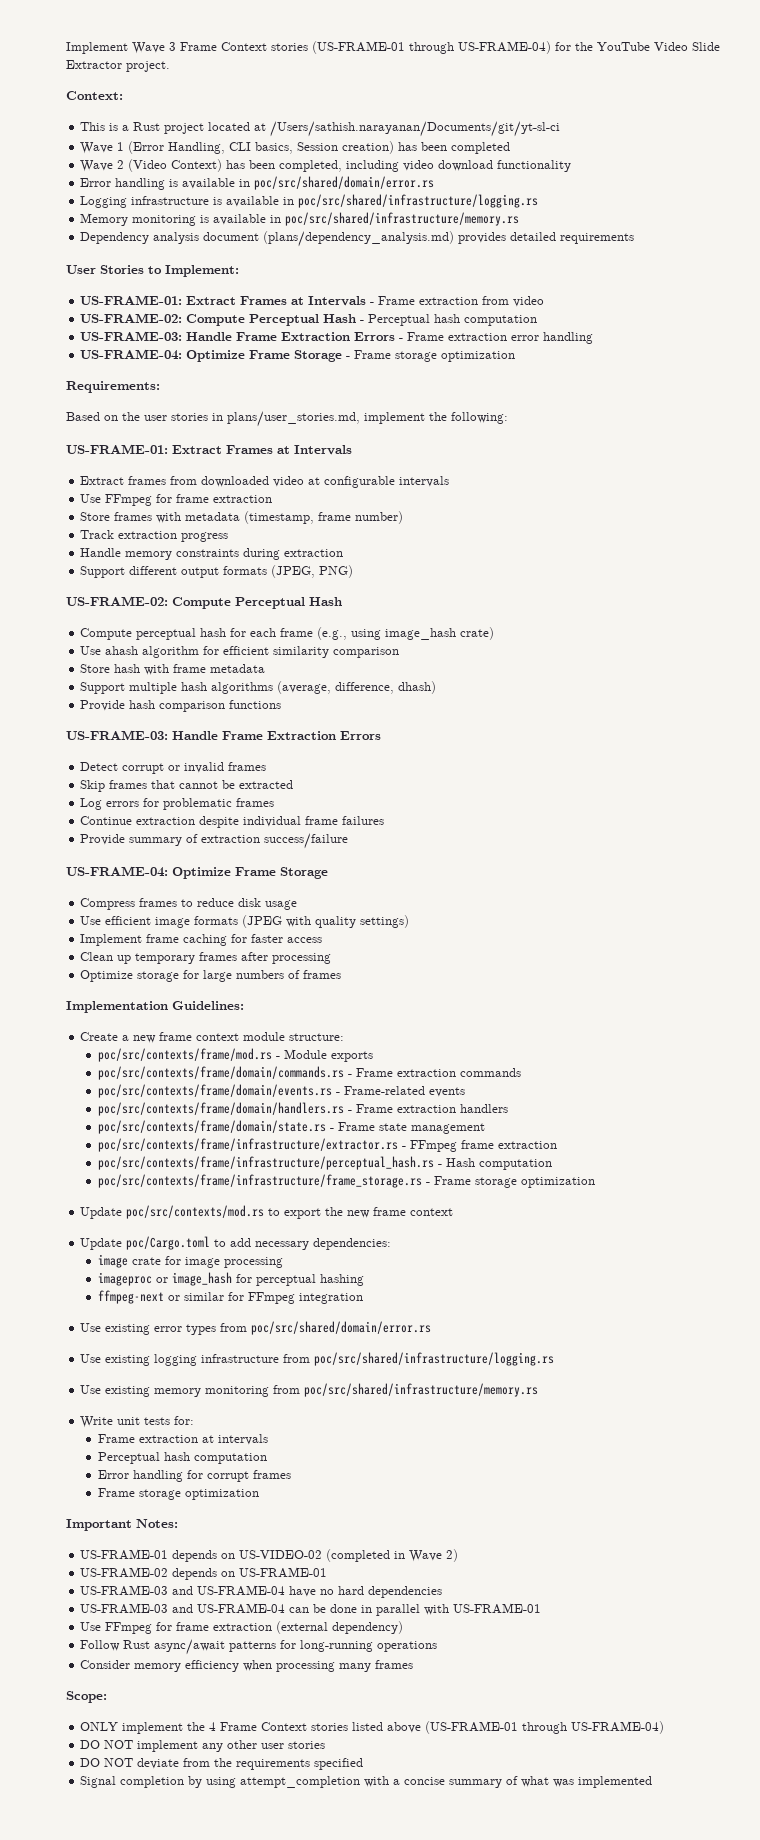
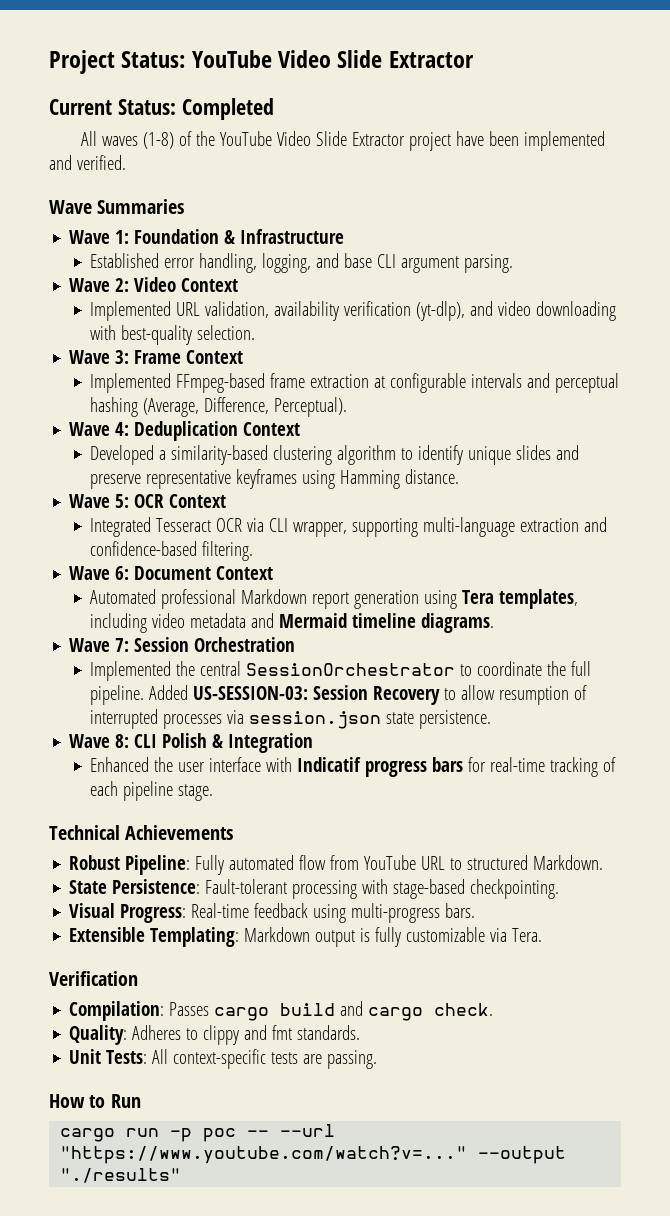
- Implement Wave 3 Frame Context stories (US-FRAME-01 through US-FRAME-04) for the YouTube Video Slide Extractor project.
- Context:
- This is a Rust project located at /Users/sathish.narayanan/Documents/git/yt-sl-ci
- Wave 1 (Error Handling, CLI basics, Session creation) has been completed
- Wave 2 (Video Context) has been completed, including video download functionality
- Error handling is available in poc/src/shared/domain/error.rs
- Logging infrastructure is available in poc/src/shared/infrastructure/logging.rs
- Memory monitoring is available in poc/src/shared/infrastructure/memory.rs
- Dependency analysis document (plans/dependency_analysis.md) provides detailed requirements
- User Stories to Implement:
- US-FRAME-01: Extract Frames at Intervals - Frame extraction from video
- US-FRAME-02: Compute Perceptual Hash - Perceptual hash computation
- US-FRAME-03: Handle Frame Extraction Errors - Frame extraction error handling
- US-FRAME-04: Optimize Frame Storage - Frame storage optimization
- Requirements:
- Based on the user stories in plans/user_stories.md, implement the following:
- US-FRAME-01: Extract Frames at Intervals
- Extract frames from downloaded video at configurable intervals
- Use FFmpeg for frame extraction
- Store frames with metadata (timestamp, frame number)
- Track extraction progress
- Handle memory constraints during extraction
- Support different output formats (JPEG, PNG)
- US-FRAME-02: Compute Perceptual Hash
- Compute perceptual hash for each frame (e.g., using image_hash crate)
- Use ahash algorithm for efficient similarity comparison
- Store hash with frame metadata
- Support multiple hash algorithms (average, difference, dhash)
- Provide hash comparison functions
- US-FRAME-03: Handle Frame Extraction Errors
- Detect corrupt or invalid frames
- Skip frames that cannot be extracted
- Log errors for problematic frames
- Continue extraction despite individual frame failures
- Provide summary of extraction success/failure
- US-FRAME-04: Optimize Frame Storage
- Compress frames to reduce disk usage
- Use efficient image formats (JPEG with quality settings)
- Implement frame caching for faster access
- Clean up temporary frames after processing
- Optimize storage for large numbers of frames
- Implementation Guidelines:
- Create a new frame context module structure:
- poc/src/contexts/frame/mod.rs - Module exports
- poc/src/contexts/frame/domain/commands.rs - Frame extraction commands
- poc/src/contexts/frame/domain/events.rs - Frame-related events
- poc/src/contexts/frame/domain/handlers.rs - Frame extraction handlers
- poc/src/contexts/frame/domain/state.rs - Frame state management
- poc/src/contexts/frame/infrastructure/extractor.rs - FFmpeg frame extraction
- poc/src/contexts/frame/infrastructure/perceptual_hash.rs - Hash computation
- poc/src/contexts/frame/infrastructure/frame_storage.rs - Frame storage optimization
- Update poc/src/contexts/mod.rs to export the new frame context
- Update poc/Cargo.toml to add necessary dependencies:
- image crate for image processing
- imageproc or image_hash for perceptual hashing
- ffmpeg-next or similar for FFmpeg integration
- Use existing error types from poc/src/shared/domain/error.rs
- Use existing logging infrastructure from poc/src/shared/infrastructure/logging.rs
- Use existing memory monitoring from poc/src/shared/infrastructure/memory.rs
- Write unit tests for:
- Frame extraction at intervals
- Perceptual hash computation
- Error handling for corrupt frames
- Frame storage optimization
- Important Notes:
- US-FRAME-01 depends on US-VIDEO-02 (completed in Wave 2)
- US-FRAME-02 depends on US-FRAME-01
- US-FRAME-03 and US-FRAME-04 have no hard dependencies
- US-FRAME-03 and US-FRAME-04 can be done in parallel with US-FRAME-01
- Use FFmpeg for frame extraction (external dependency)
- Follow Rust async/await patterns for long-running operations
- Consider memory efficiency when processing many frames
- Scope:
- ONLY implement the 4 Frame Context stories listed above (US-FRAME-01 through US-FRAME-04)
- DO NOT implement any other user stories
- DO NOT deviate from the requirements specified
- Signal completion by using attempt_completion with a concise summary of what was implemented
+ Project Status: YouTube Video Slide Extractor
+ Current Status: Completed
+ All waves (1-8) of the YouTube Video Slide Extractor project have been implemented and verified.
+ Wave Summaries
+ Wave 1: Foundation & Infrastructure
+ Established error handling, logging, and base CLI argument parsing.
+ Wave 2: Video Context
+ Implemented URL validation, availability verification (yt-dlp), and video downloading with best-quality selection.
+ Wave 3: Frame Context
+ Implemented FFmpeg-based frame extraction at configurable intervals and perceptual hashing (Average, Difference, Perceptual).
+ Wave 4: Deduplication Context
+ Developed a similarity-based clustering algorithm to identify unique slides and preserve representative keyframes using Hamming distance.
+ Wave 5: OCR Context
+ Integrated Tesseract OCR via CLI wrapper, supporting multi-language extraction and confidence-based filtering.
+ Wave 6: Document Context
+ Automated professional Markdown report generation using Tera templates, including video metadata and Mermaid timeline diagrams.
+ Wave 7: Session Orchestration
+ Implemented the central SessionOrchestrator to coordinate the full pipeline. Added US-SESSION-03: Session Recovery to allow resumption of interrupted processes via session.json state persistence.
+ Wave 8: CLI Polish & Integration
+ Enhanced the user interface with Indicatif progress bars for real-time tracking of each pipeline stage.
+ Technical Achievements
+ Robust Pipeline: Fully automated flow from YouTube URL to structured Markdown.
+ State Persistence: Fault-tolerant processing with stage-based checkpointing.
+ Visual Progress: Real-time feedback using multi-progress bars.
+ Extensible Templating: Markdown output is fully customizable via Tera.
+ Verification
+ Compilation: Passes cargo build and cargo check.
+ Quality: Adheres to clippy and fmt standards.
+ Unit Tests: All context-specific tests are passing.
+ How to Run
+ cargo run -p poc -- --url "https://www.youtube.com/watch?v=..." --output "./results"

